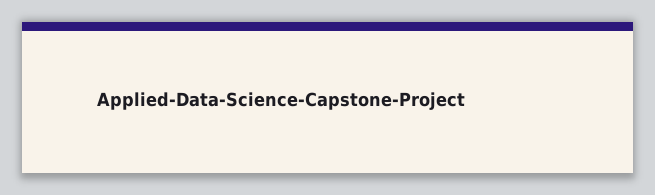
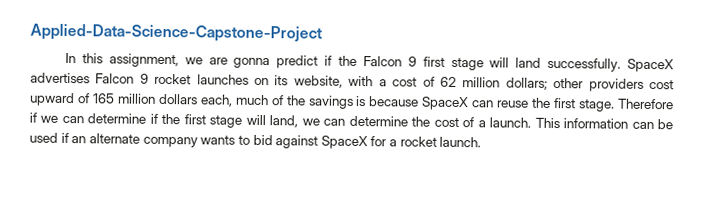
+ In this assignment, we are gonna predict if the Falcon 9 first stage will land successfully. SpaceX advertises Falcon 9 rocket launches on its website, with a cost of 62 million dollars; other providers cost upward of 165 million dollars each, much of the savings is because SpaceX can reuse the first stage. Therefore if we can determine if the first stage will land, we can determine the cost of a launch. This information can be used if an alternate company wants to bid against SpaceX for a rocket launch.

